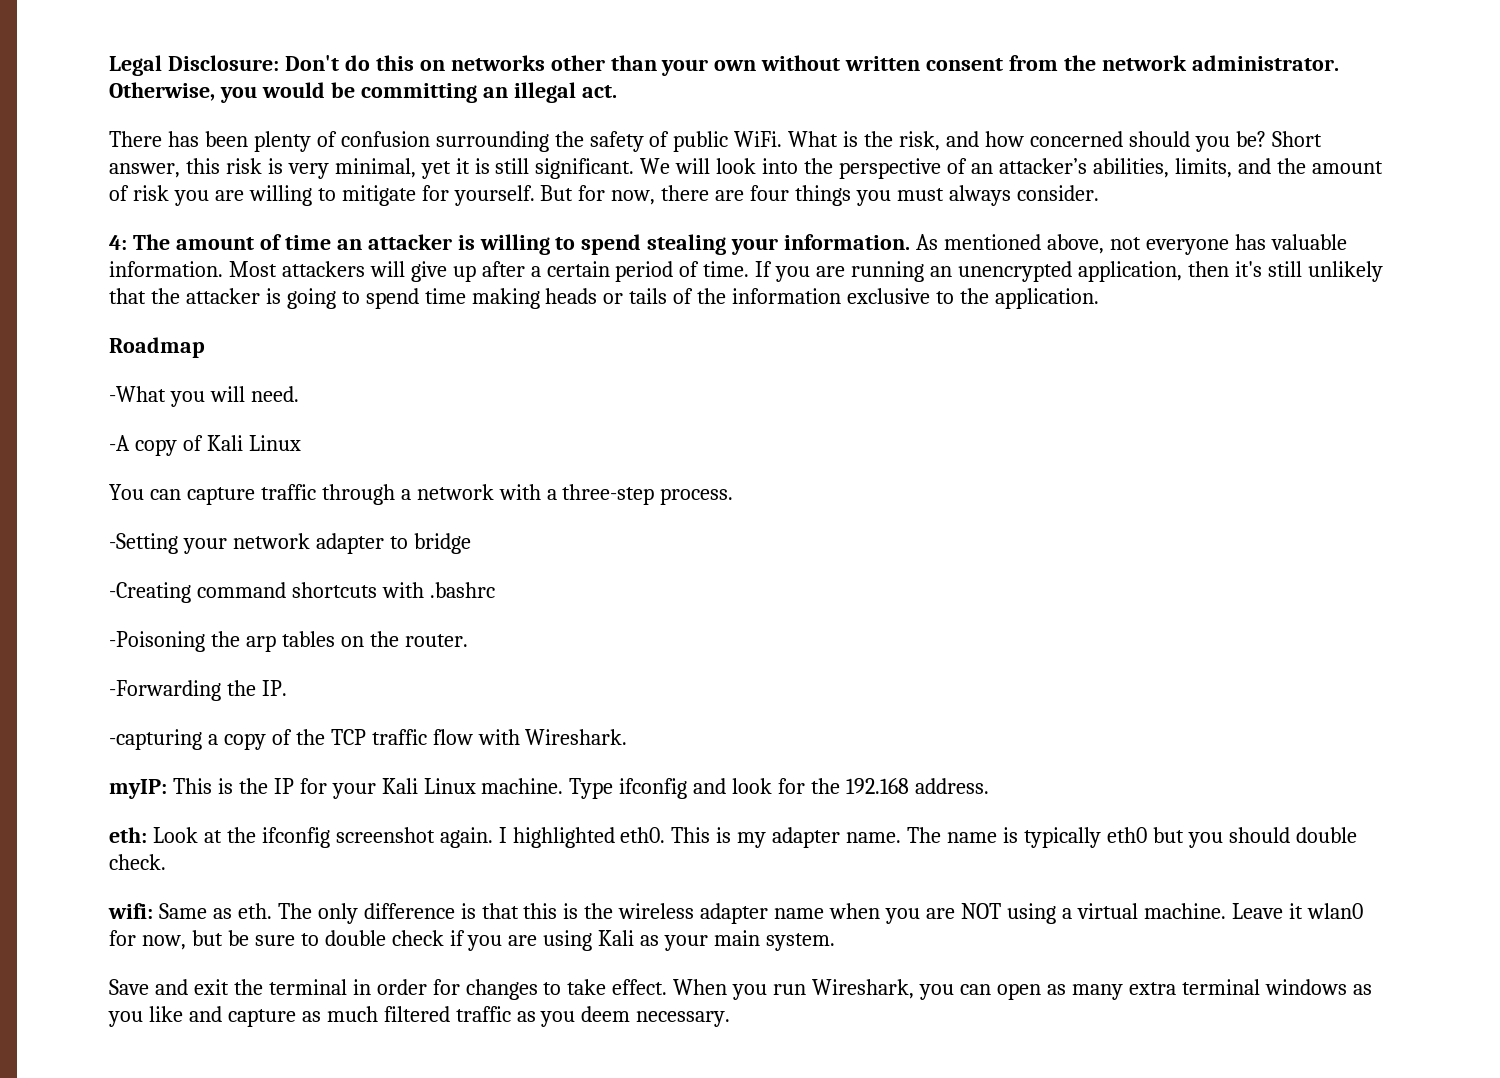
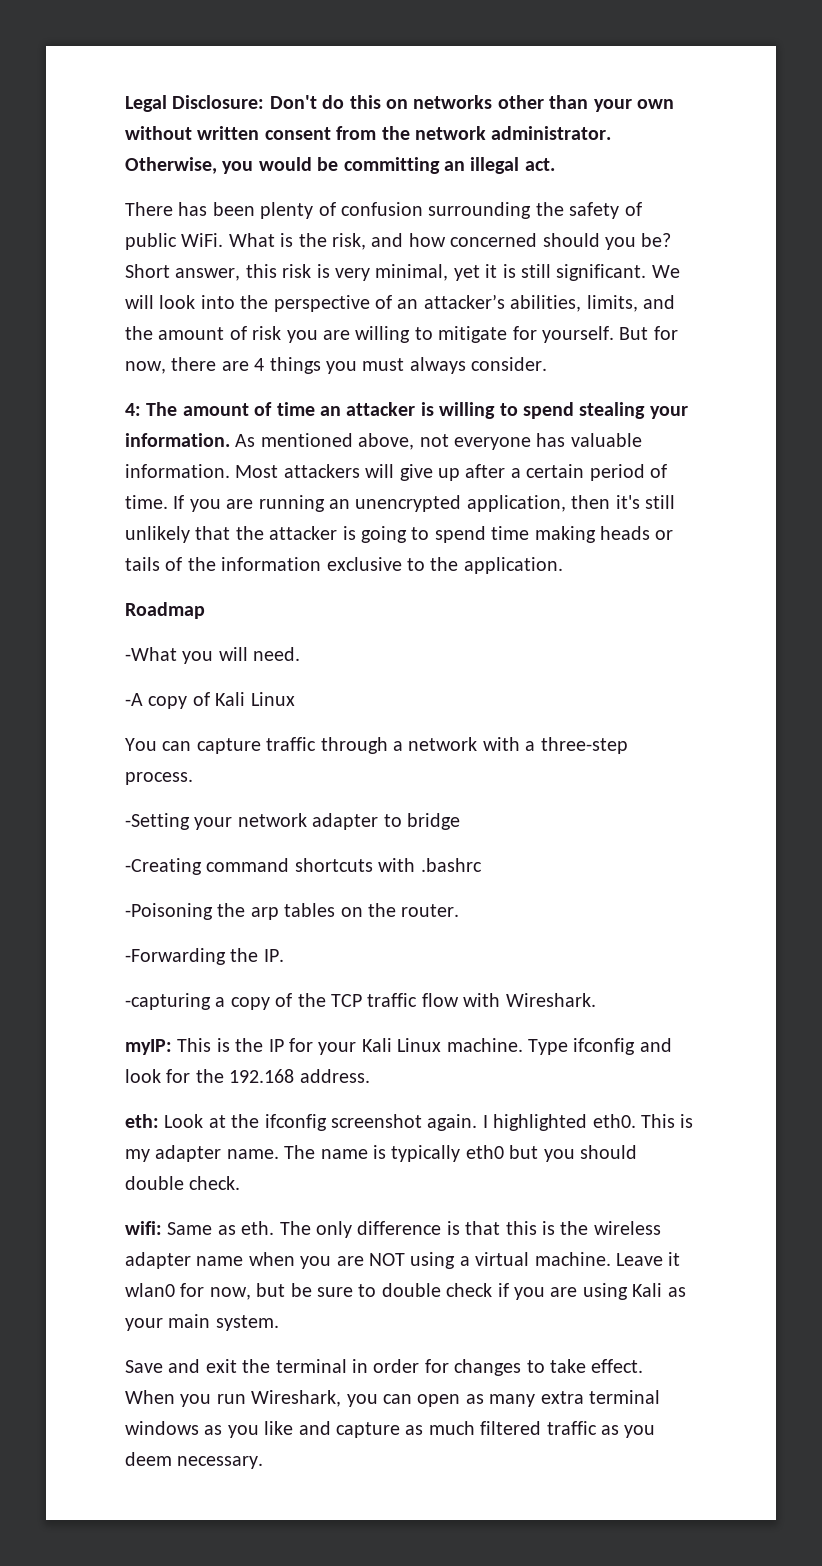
- But for now, there are four things you must always consider.
+ But for now, there are 4 things you must always consider.

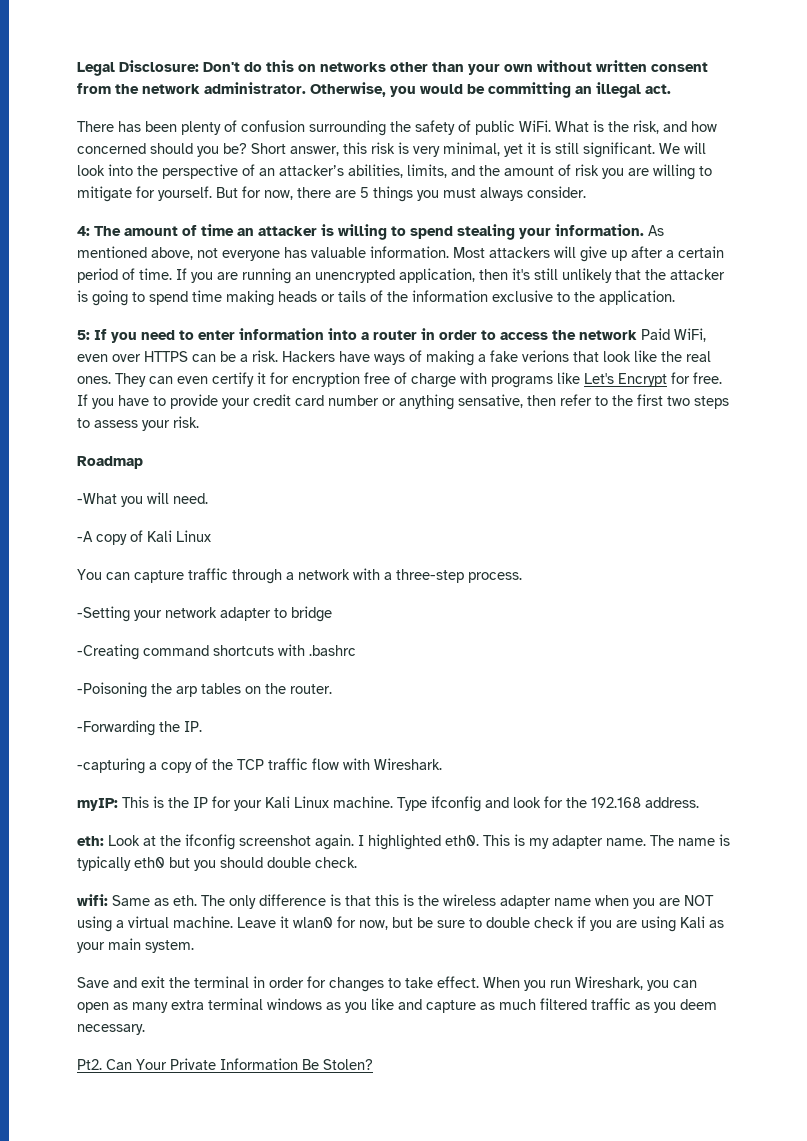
- But for now, there are 4 things you must always consider.
+ But for now, there are 5 things you must always consider.
+ 5: If you need to enter information into a router in order to access the network Paid WiFi, even over HTTPS can be a risk. Hackers have ways of making a fake verions that look like the real ones. They can even certify it for encryption free of charge with programs like Let's Encrypt for free. If you have to provide your credit card number or anything sensative, then refer to the first two steps to assess your risk.
+ Pt2. Can Your Private Information Be Stolen?

